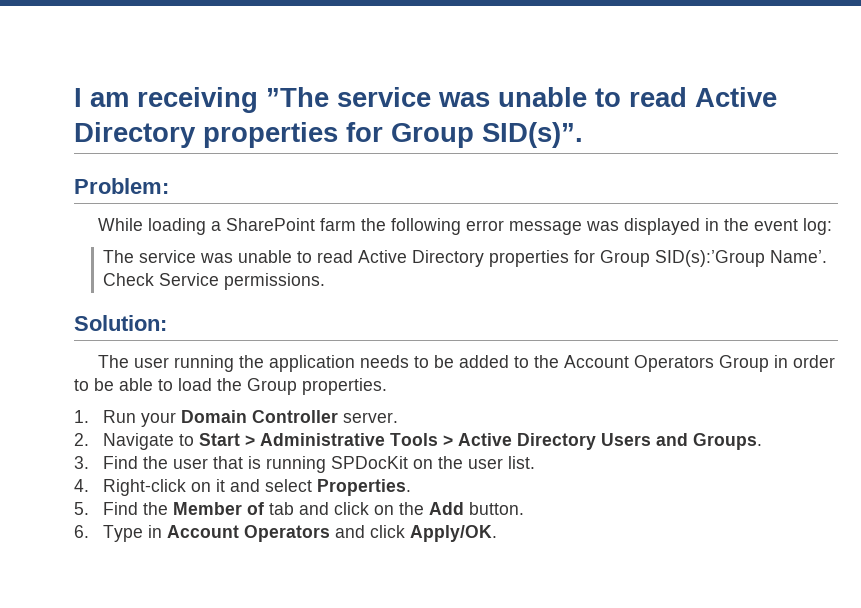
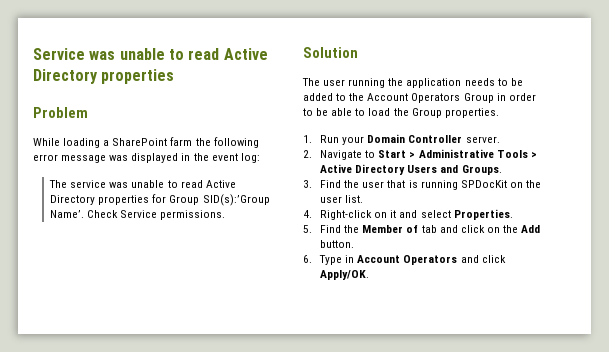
- I am receiving ”The service was unable to read Active Directory properties for Group SID(s)”.
- Problem:
+ Service was unable to read Active Directory properties
+ Problem
- Solution:
+ Solution

